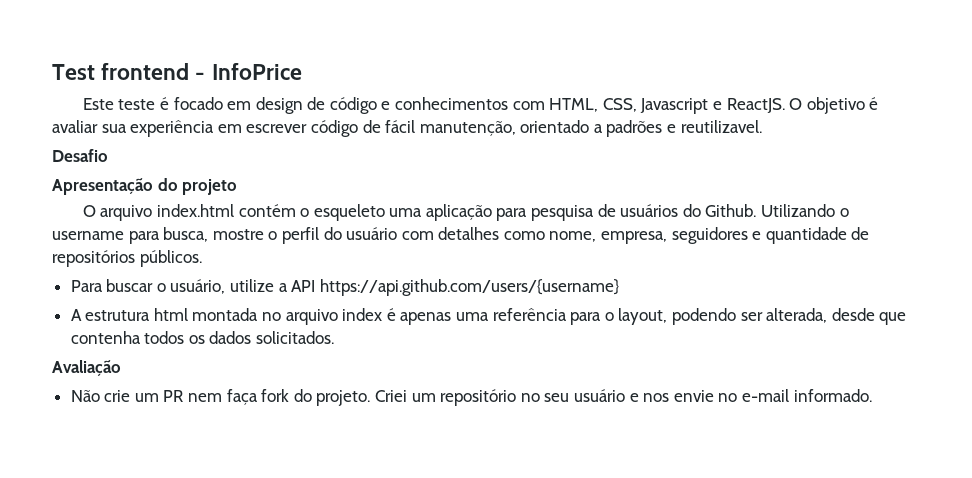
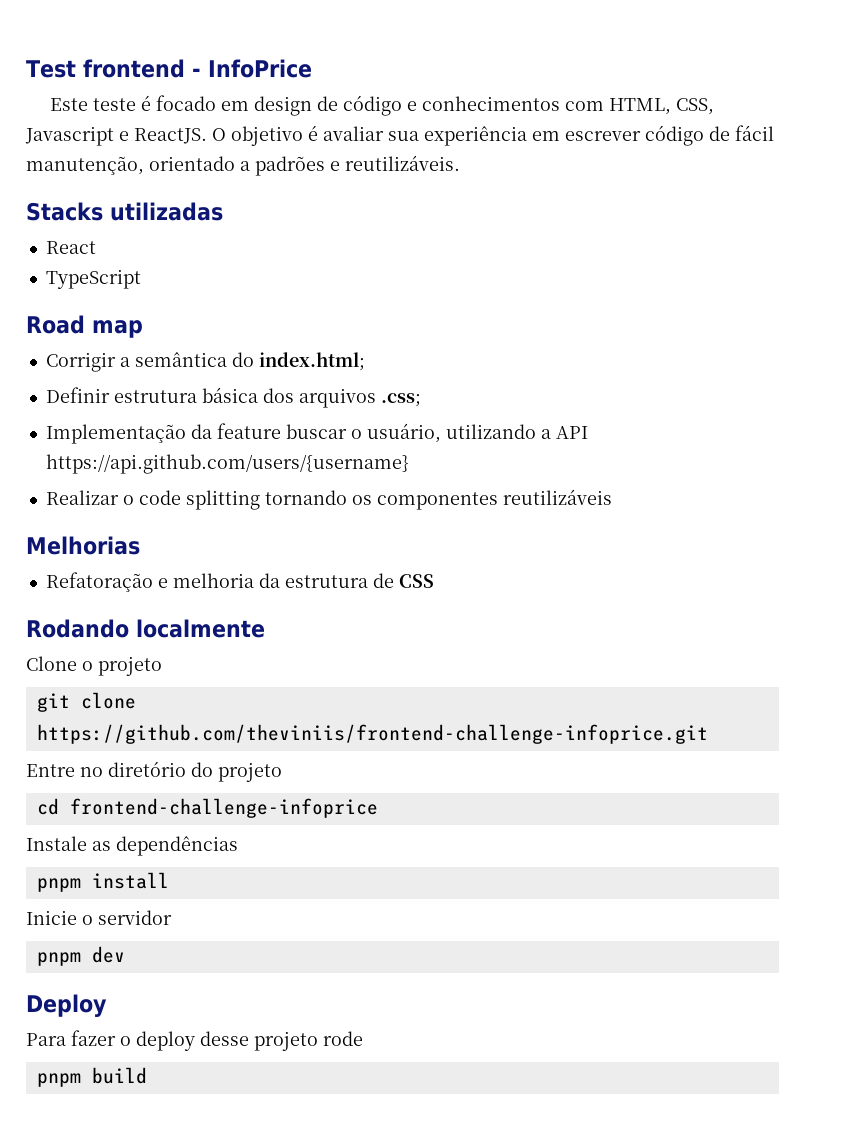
- O objetivo é avaliar sua experiência em escrever código de fácil manutenção, orientado a padrões e reutilizavel.
- Desafio
- Apresentação do projeto
- O arquivo index.html contém o esqueleto uma aplicação para pesquisa de usuários do Github. Utilizando o username para busca, mostre o perfil do usuário com detalhes como nome, empresa, seguidores e quantidade de repositórios públicos.
- Para buscar o usuário, utilize a API https://api.github.com/users/{username}
+ O objetivo é avaliar sua experiência em escrever código de fácil manutenção, orientado a padrões e reutilizáveis.
+ Stacks utilizadas
+ React
+ TypeScript
+ Road map
+ Corrigir a semântica do index.html;
+ Definir estrutura básica dos arquivos .css;
+ Implementação da feature buscar o usuário, utilizando a API https://api.github.com/users/{username}
- A estrutura html montada no arquivo index é apenas uma referência para o layout, podendo ser alterada, desde que contenha todos os dados solicitados.
- Avaliação
- Não crie um PR nem faça fork do projeto. Criei um repositório no seu usuário e nos envie no e-mail informado.
+ Realizar o code splitting tornando os componentes reutilizáveis
+ Melhorias
+ Refatoração e melhoria da estrutura de CSS
+ Rodando localmente
+ Clone o projeto
+ git clone https://github.com/theviniis/frontend-challenge-infoprice.git
+ Entre no diretório do projeto
+ cd frontend-challenge-infoprice
+ Instale as dependências
+ pnpm install
+ Inicie o servidor
+ pnpm dev
+ Deploy
+ Para fazer o deploy desse projeto rode
+ pnpm build

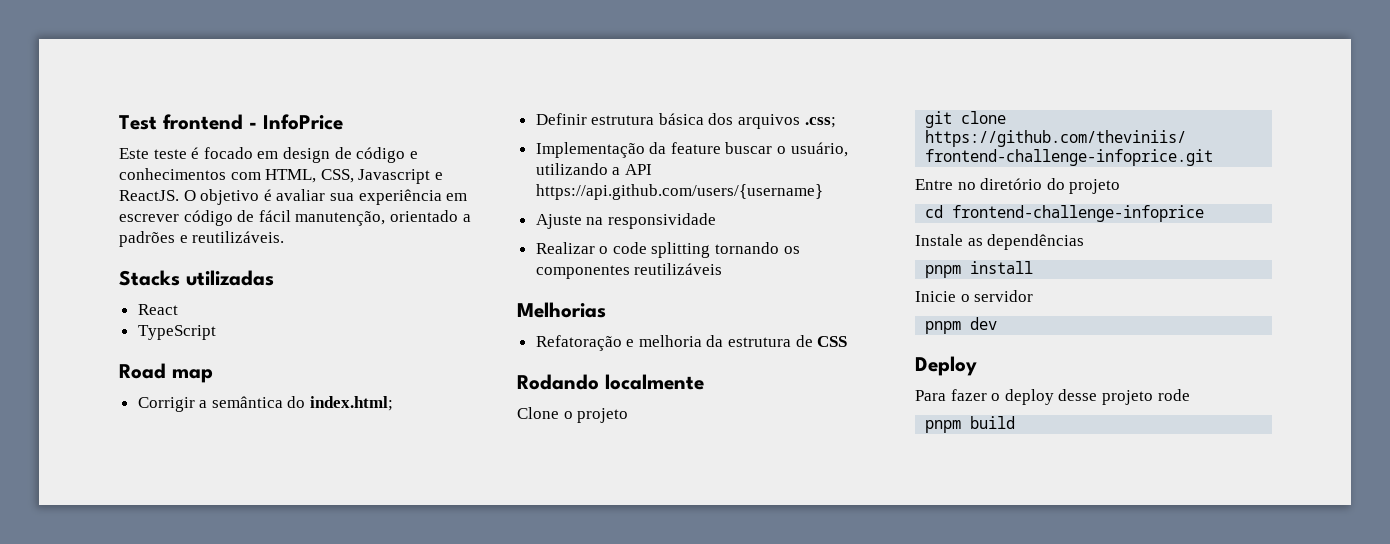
+ Ajuste na responsividade

